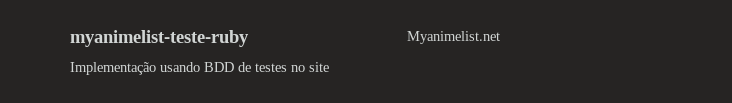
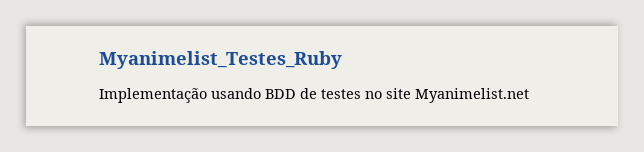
- myanimelist-teste-ruby
+ Myanimelist_Testes_Ruby

